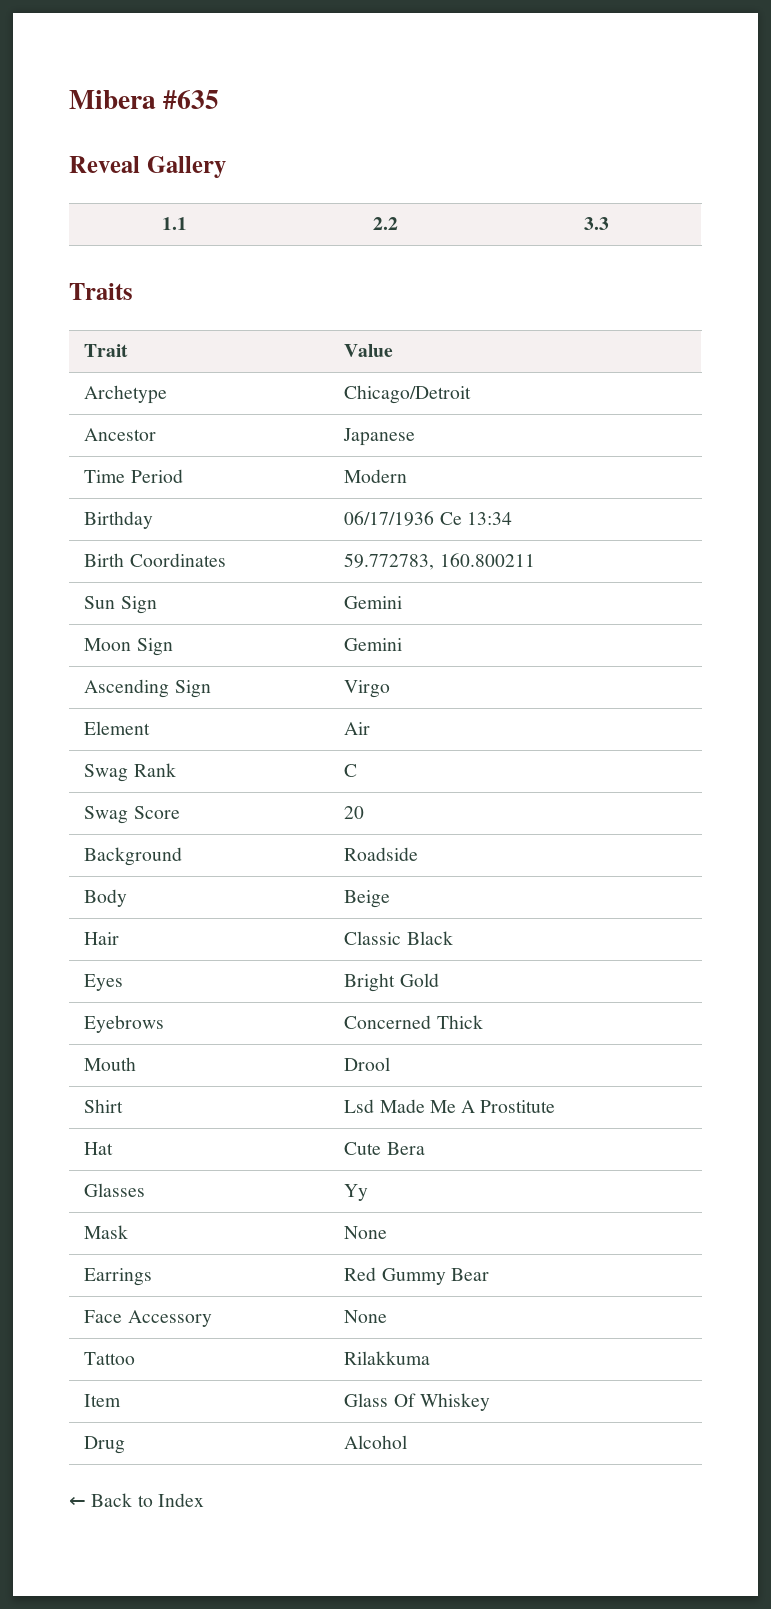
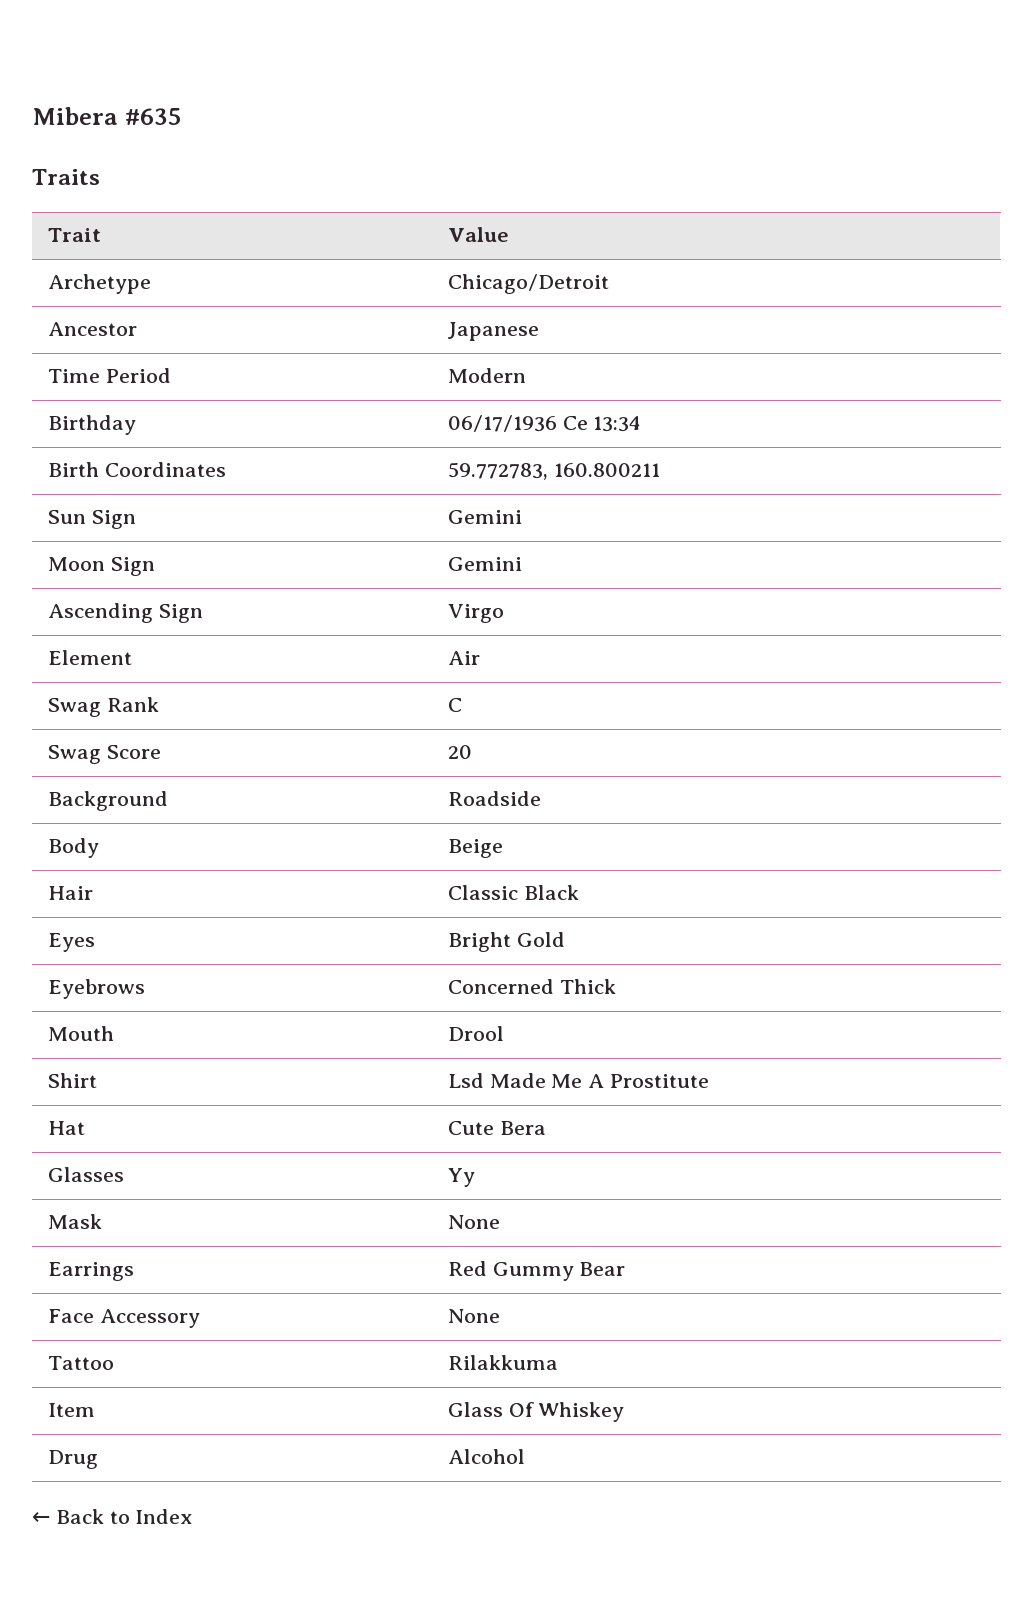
- Reveal Gallery
- 1.1 | 2.2 | 3.3

